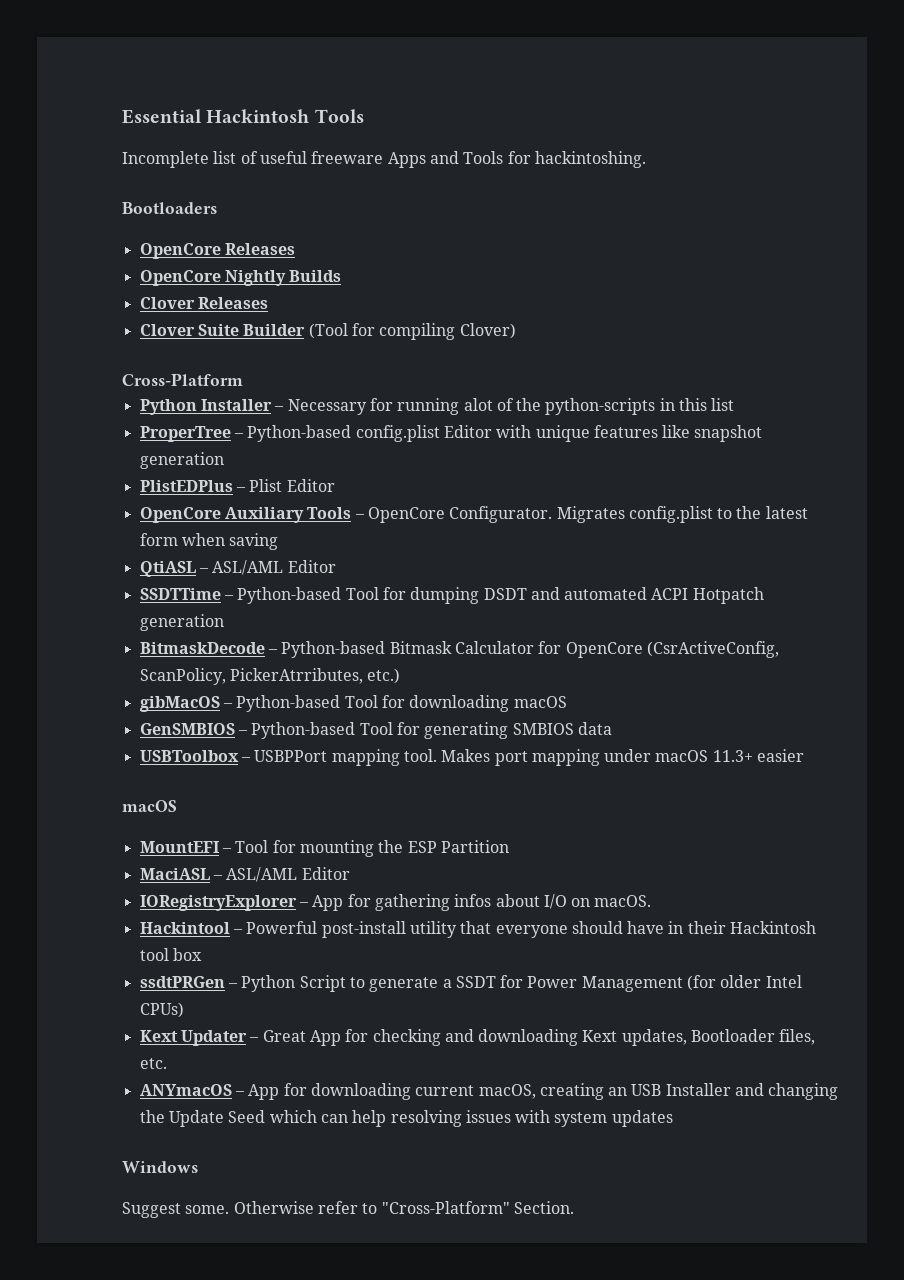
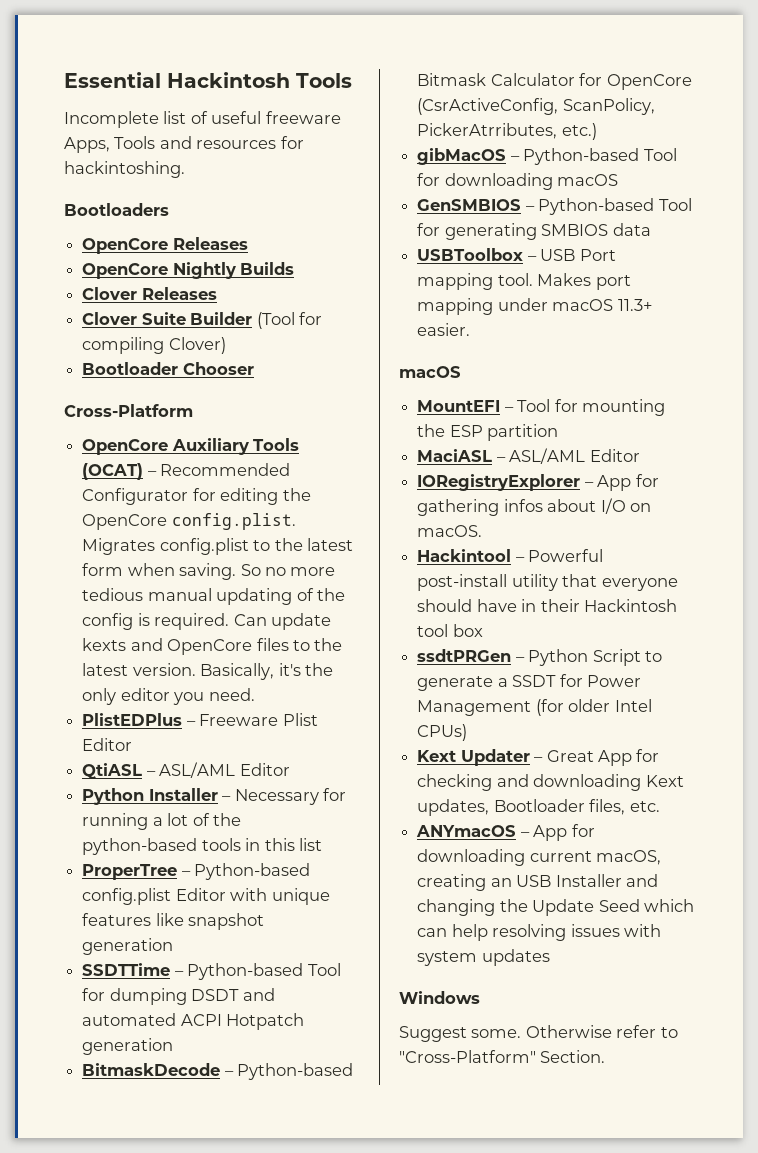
- Incomplete list of useful freeware Apps and Tools for hackintoshing.
+ Incomplete list of useful freeware Apps, Tools and resources for hackintoshing.
+ Bootloader Chooser
+ OpenCore Auxiliary Tools (OCAT) – Recommended Configurator for editing the OpenCore config.plist. Migrates config.plist to the latest form when saving. So no more tedious manual updating of the config is required. Can update kexts and OpenCore files to the latest version. Basically, it's the only editor you need.
+ PlistEDPlus – Freeware Plist Editor
+ QtiASL – ASL/AML Editor
- Python Installer – Necessary for running alot of the python-scripts in this list
+ Python Installer – Necessary for running a lot of the python-based tools in this list
- PlistEDPlus – Plist Editor
- OpenCore Auxiliary Tools – OpenCore Configurator. Migrates config.plist to the latest form when saving
- QtiASL – ASL/AML Editor
- USBToolbox – USBPPort mapping tool.
+ USBToolbox – USB Port mapping tool.
- Makes port mapping under macOS 11.3+ easier
+ Makes port mapping under macOS 11.3+ easier.
- MountEFI – Tool for mounting the ESP Partition
+ MountEFI – Tool for mounting the ESP partition

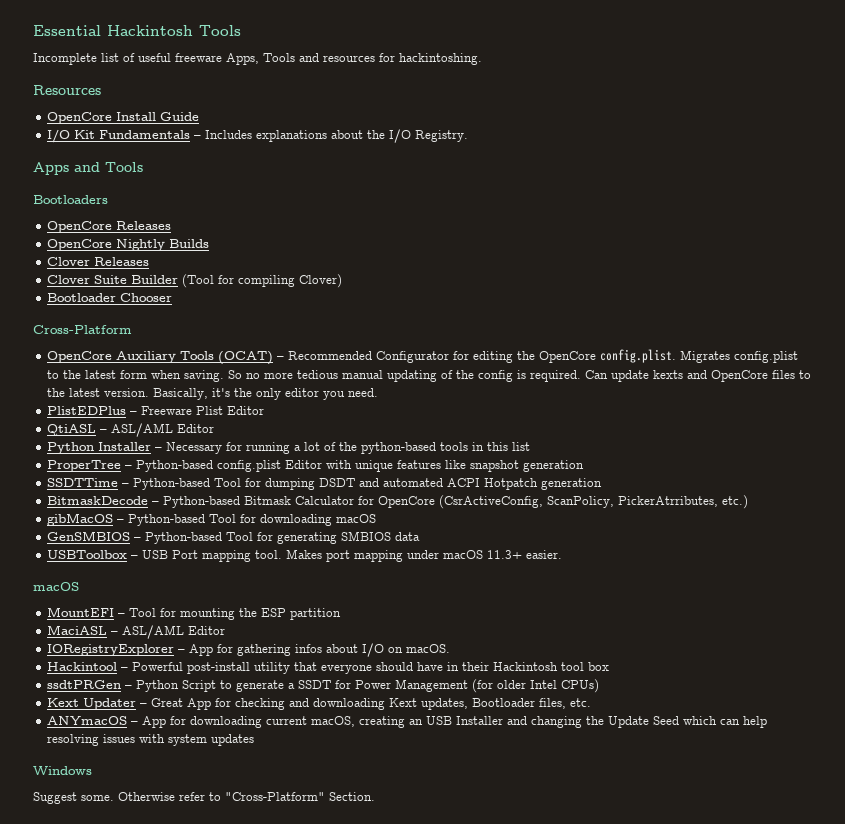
+ Resources
+ OpenCore Install Guide
+ I/O Kit Fundamentals – Includes explanations about the I/O Registry.
+ Apps and Tools

